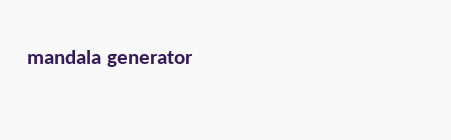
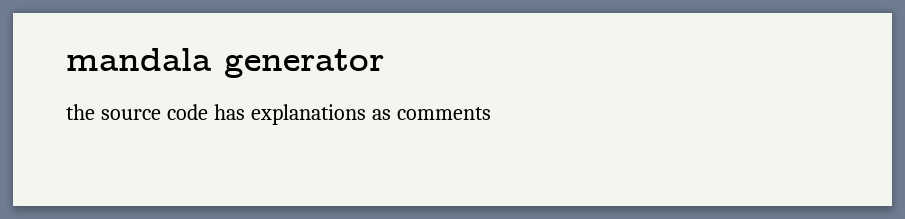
+ the source code has explanations as comments

